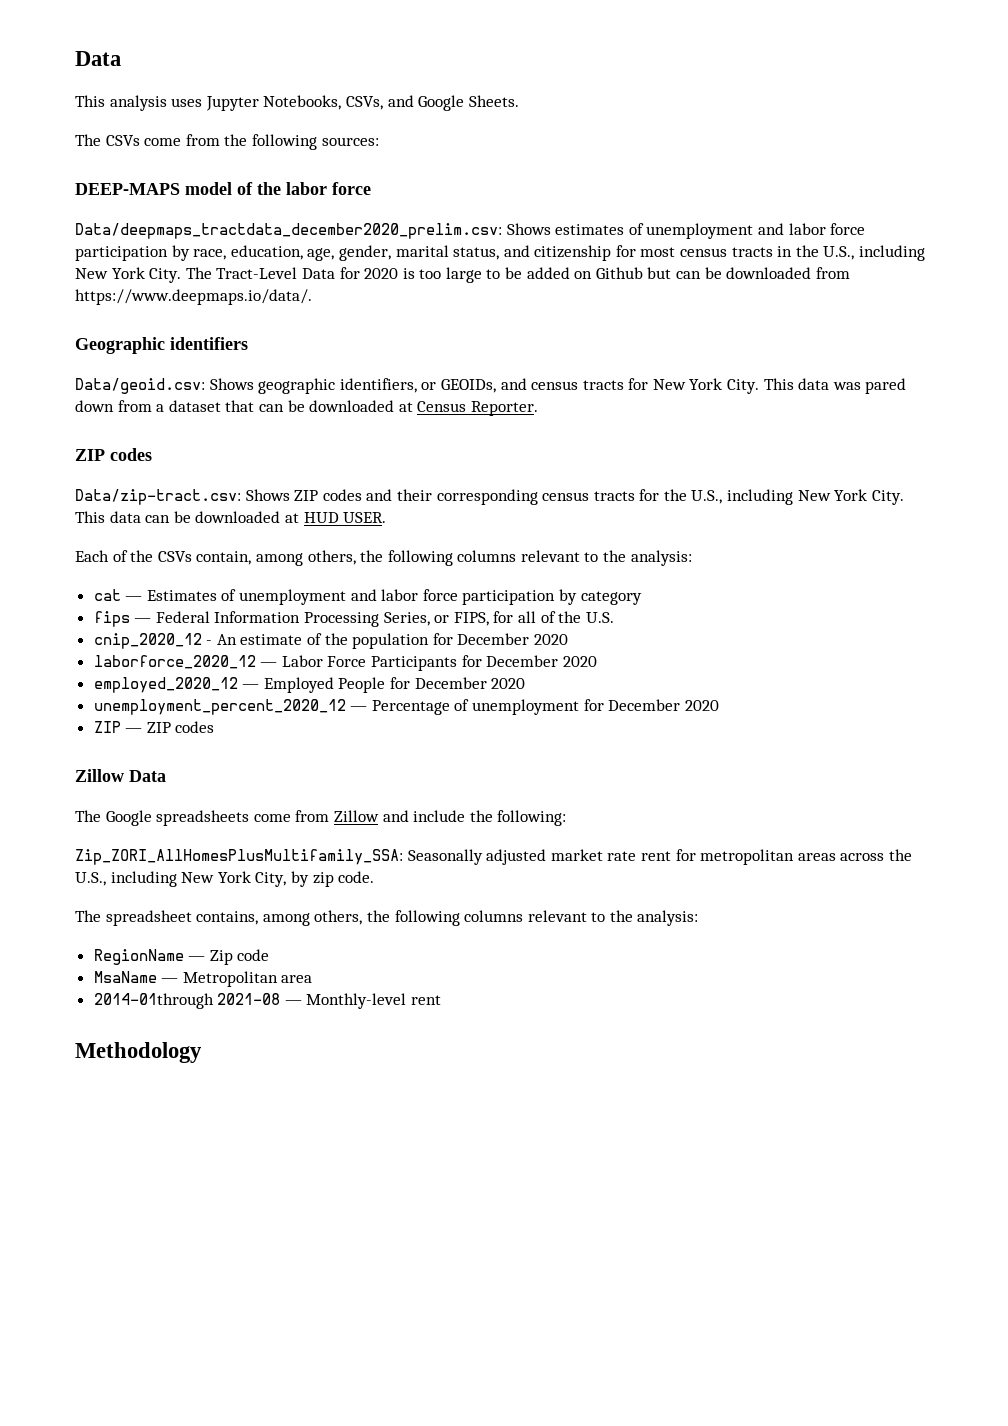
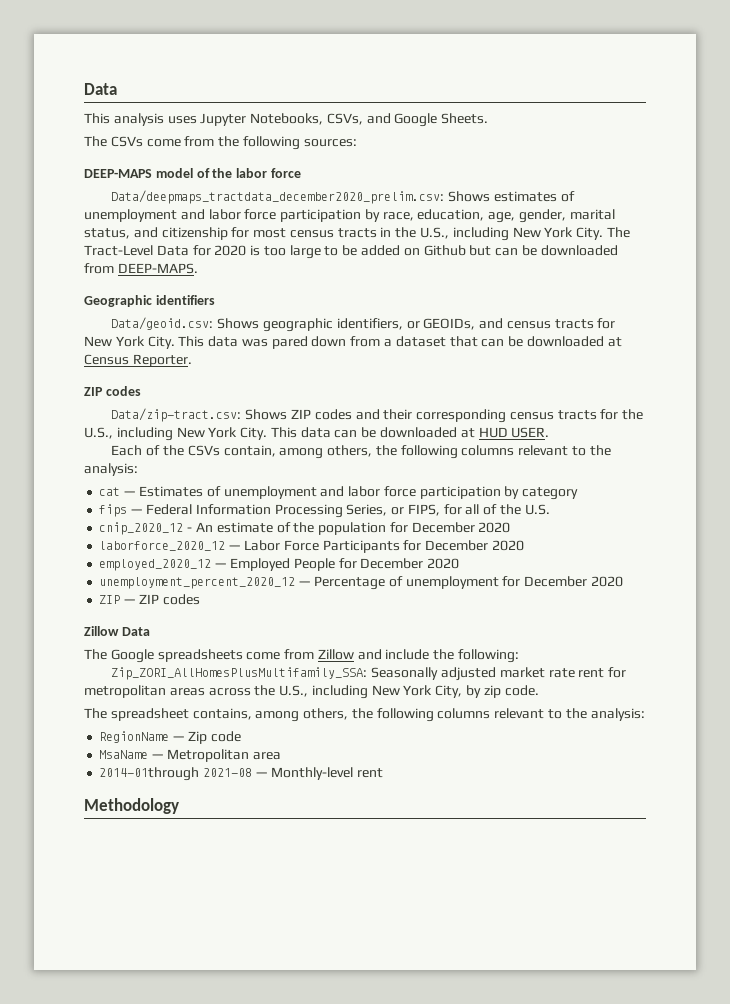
- The Tract-Level Data for 2020 is too large to be added on Github but can be downloaded from https://www.deepmaps.io/data/.
+ The Tract-Level Data for 2020 is too large to be added on Github but can be downloaded from DEEP-MAPS.

